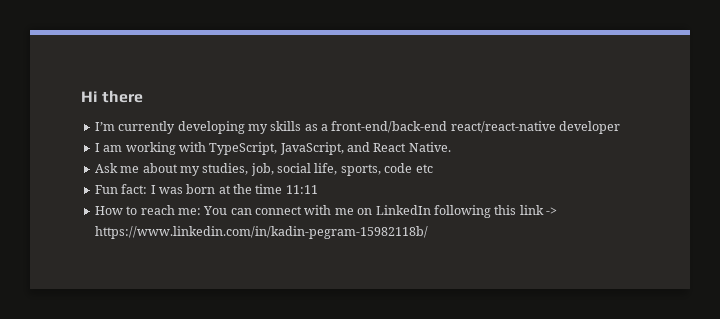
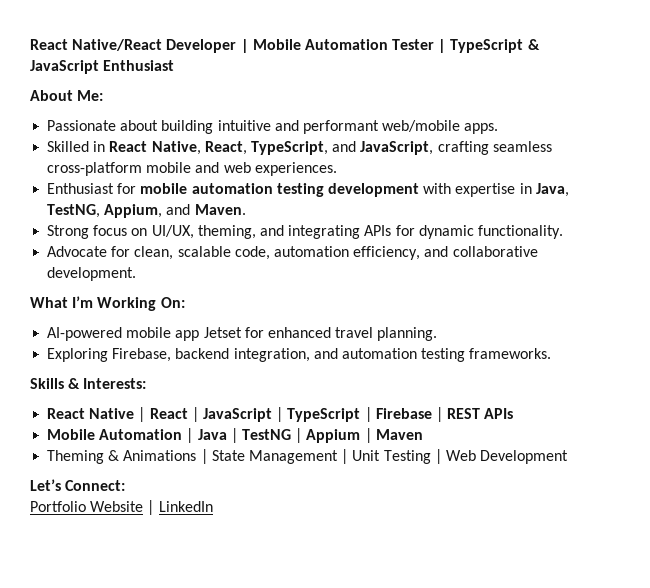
- Hi there
- I’m currently developing my skills as a front-end/back-end react/react-native developer
- I am working with TypeScript, JavaScript, and React Native.
- Ask me about my studies, job, social life, sports, code etc
- Fun fact: I was born at the time 11:11
- How to reach me: You can connect with me on LinkedIn following this link -> https://www.linkedin.com/in/kadin-pegram-15982118b/
+ React Native/React Developer | Mobile Automation Tester | TypeScript & JavaScript Enthusiast
+ About Me:
+ Passionate about building intuitive and performant web/mobile apps.
+ Skilled in React Native, React, TypeScript, and JavaScript, crafting seamless cross-platform mobile and web experiences.
+ Enthusiast for mobile automation testing development with expertise in Java, TestNG, Appium, and Maven.
+ Strong focus on UI/UX, theming, and integrating APIs for dynamic functionality.
+ Advocate for clean, scalable code, automation efficiency, and collaborative development.
+ What I’m Working On:
+ AI-powered mobile app Jetset for enhanced travel planning.
+ Exploring Firebase, backend integration, and automation testing frameworks.
+ Skills & Interests:
+ React Native | React | JavaScript | TypeScript | Firebase | REST APIs
+ Mobile Automation | Java | TestNG | Appium | Maven
+ Theming & Animations | State Management | Unit Testing | Web Development
+ Let’s Connect:
+ Portfolio Website | LinkedIn

